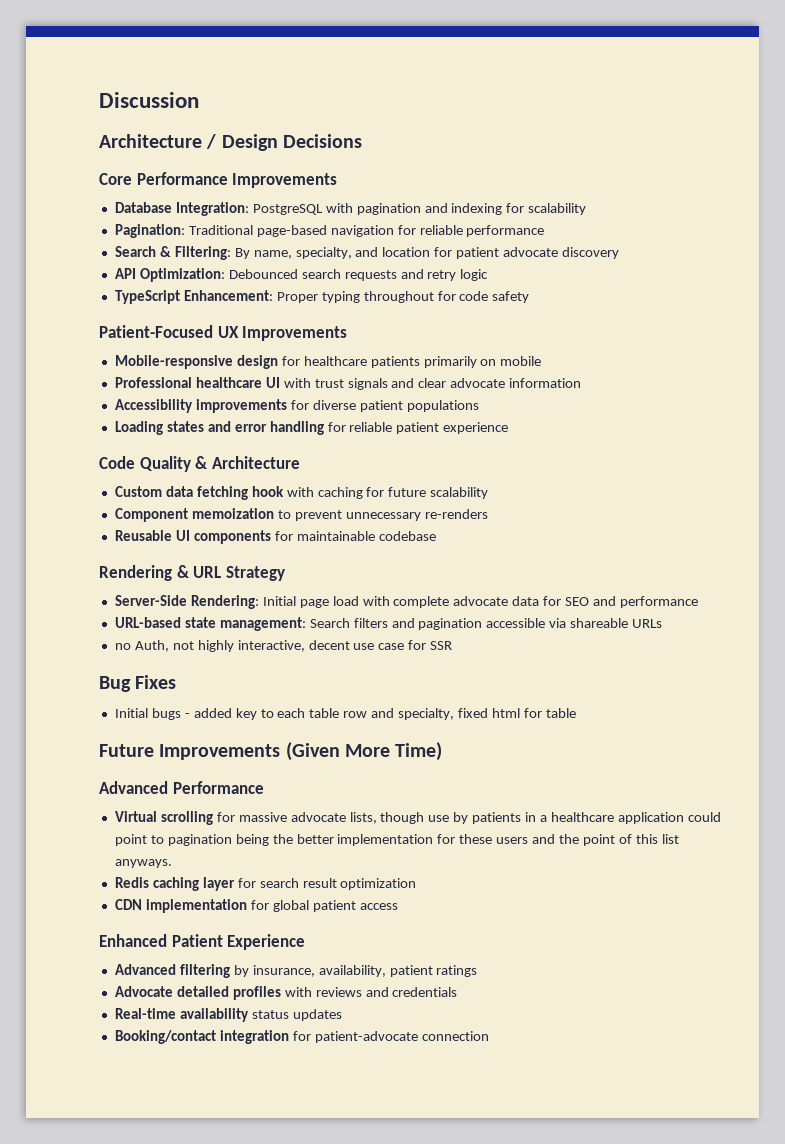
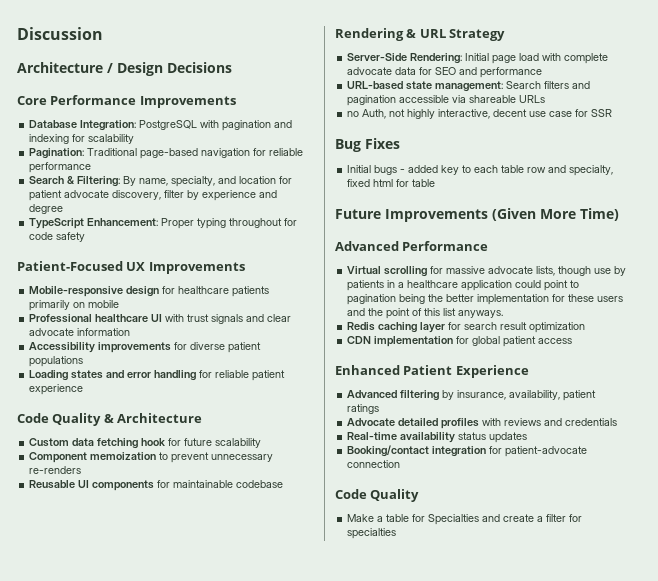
- Search & Filtering: By name, specialty, and location for patient advocate discovery
- API Optimization: Debounced search requests and retry logic
+ Search & Filtering: By name, specialty, and location for patient advocate discovery, filter by experience and degree
- Custom data fetching hook with caching for future scalability
+ Custom data fetching hook for future scalability
  Booking/contact integration for patient-advocate connection
+ Code Quality
+ Make a table for Specialties and create a filter for specialties

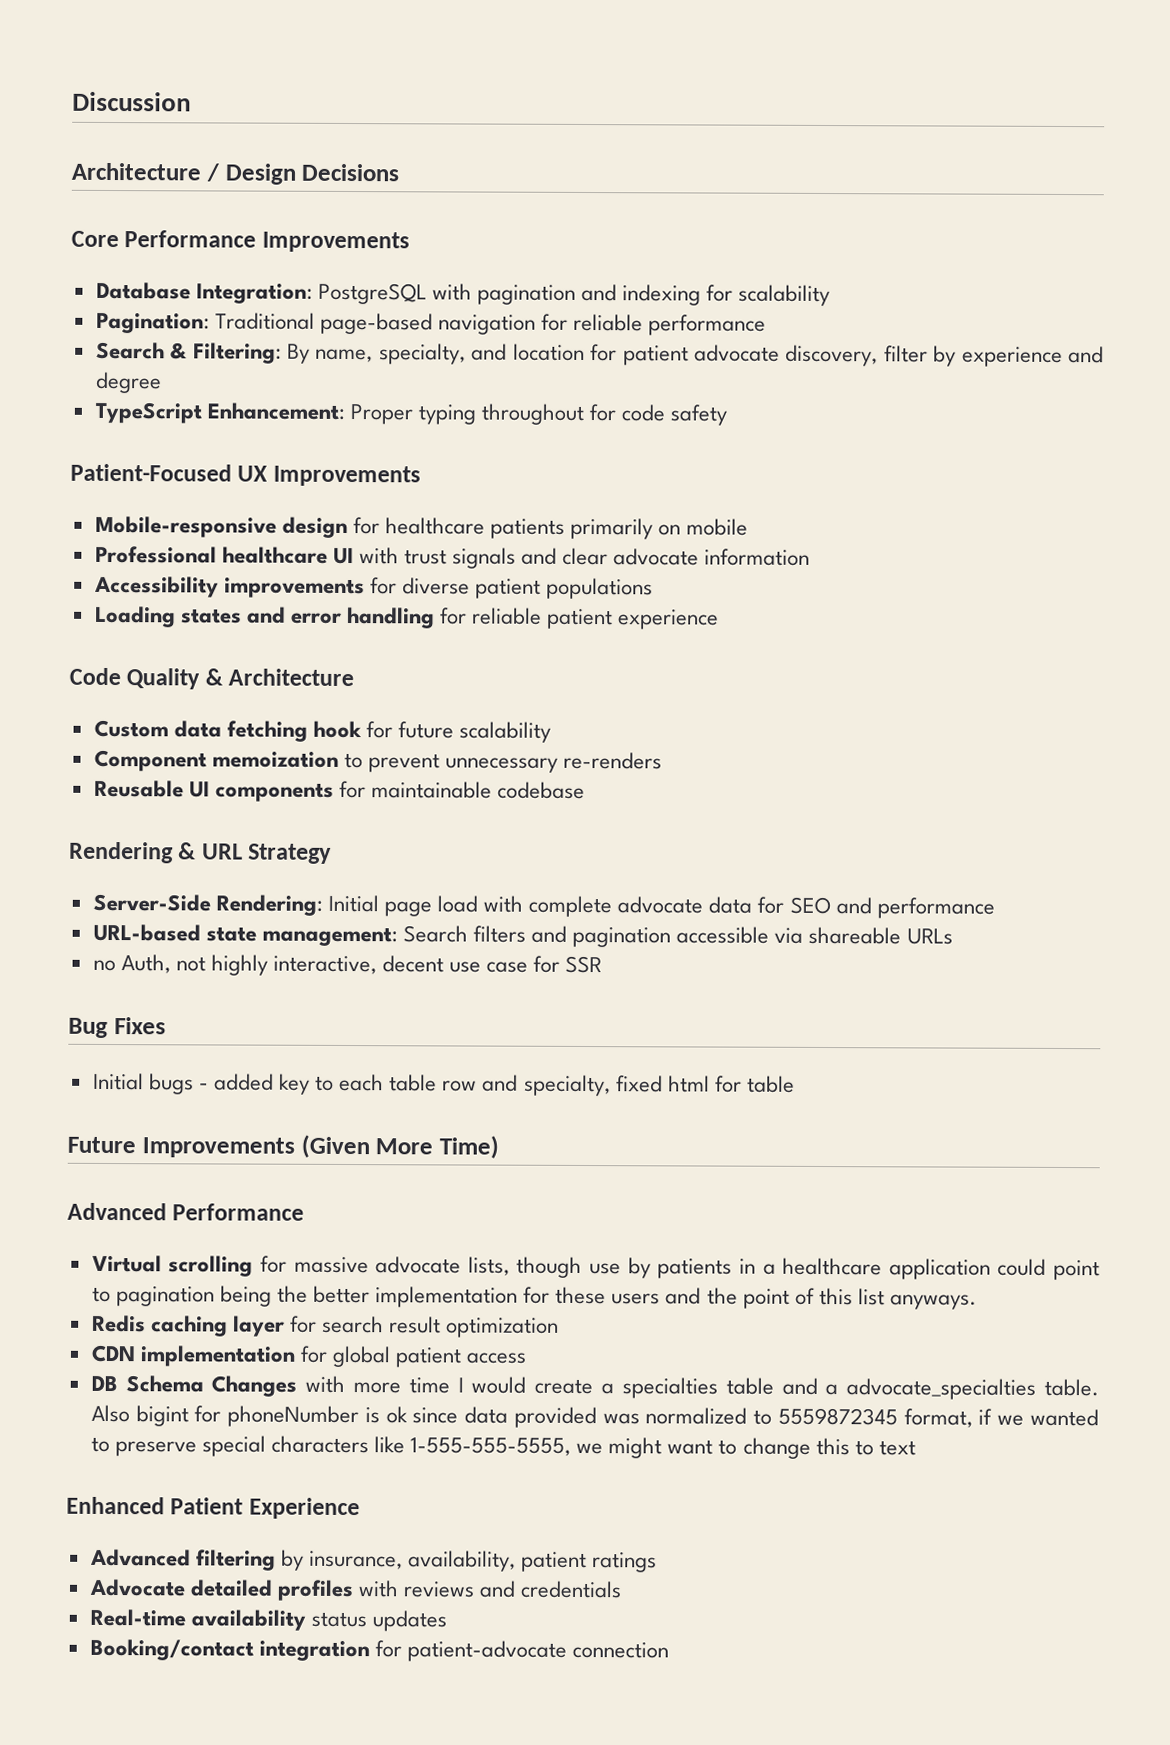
+ DB Schema Changes with more time I would create a specialties table and a advocate_specialties table. Also bigint for phoneNumber is ok since data provided was normalized to 5559872345 format, if we wanted to preserve special characters like 1-555-555-5555, we might want to change this to text
  Booking/contact integration for patient-advocate connection
- Code Quality
- Make a table for Specialties and create a filter for specialties

